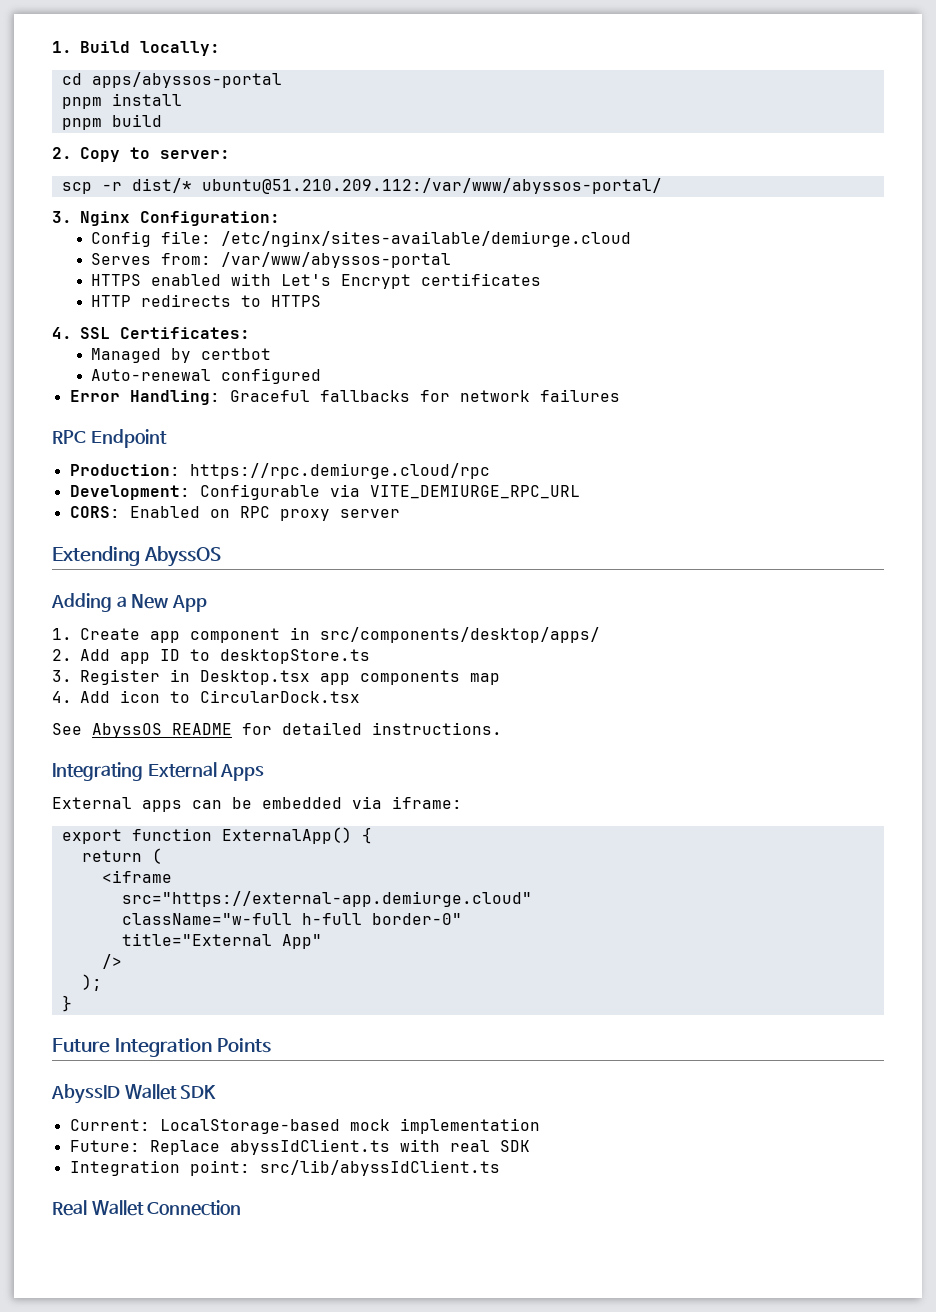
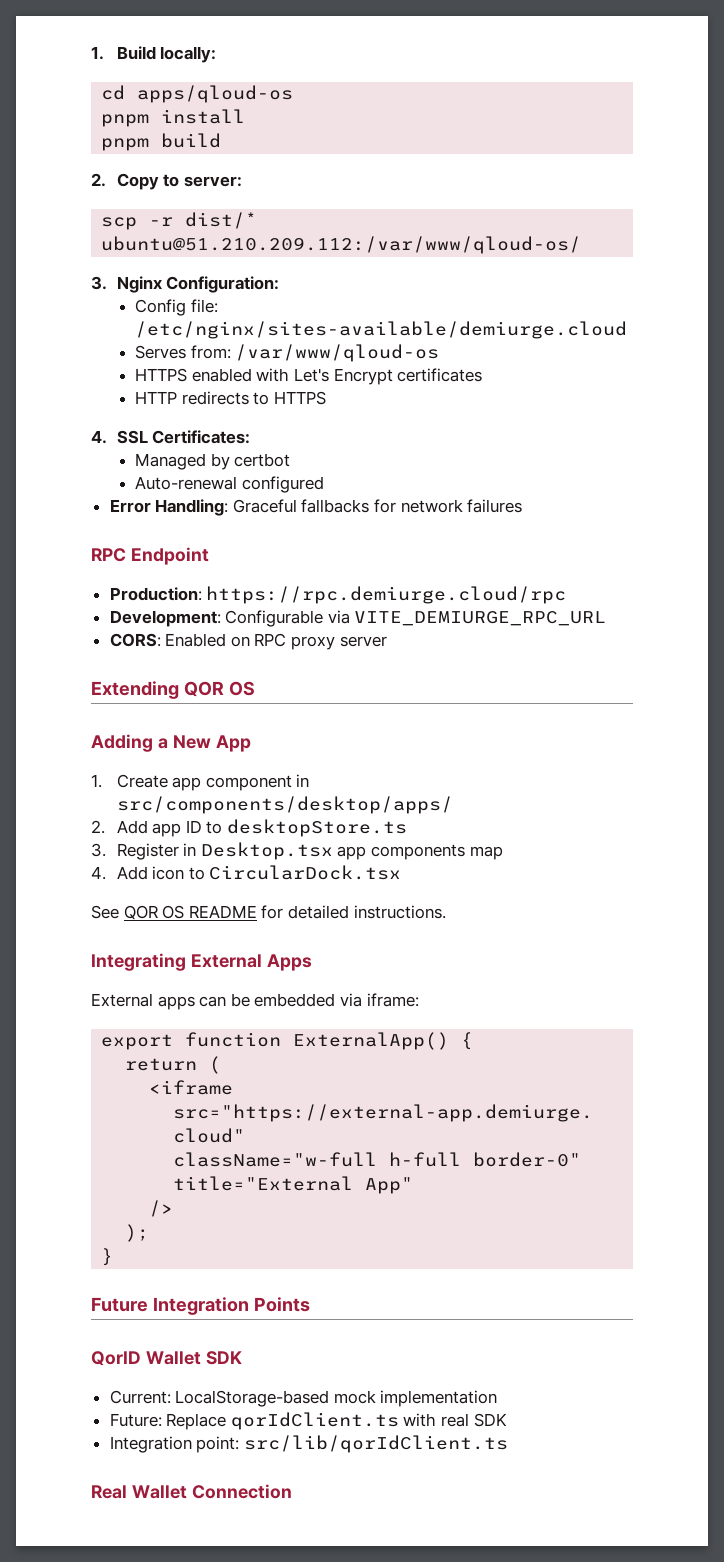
- cd apps/abyssos-portal
+ cd apps/qloud-os
- scp -r dist/* ubuntu@51.210.209.112:/var/www/abyssos-portal/
+ scp -r dist/* ubuntu@51.210.209.112:/var/www/qloud-os/
- Serves from: /var/www/abyssos-portal
+ Serves from: /var/www/qloud-os
- Extending AbyssOS
+ Extending QOR OS
- See AbyssOS README for detailed instructions.
+ See QOR OS README for detailed instructions.
- AbyssID Wallet SDK
+ QorID Wallet SDK
- Future: Replace abyssIdClient.ts with real SDK
+ Future: Replace qorIdClient.ts with real SDK
- Integration point: src/lib/abyssIdClient.ts
+ Integration point: src/lib/qorIdClient.ts

